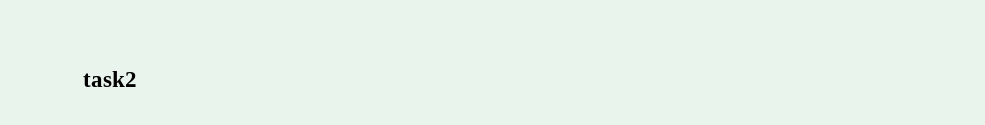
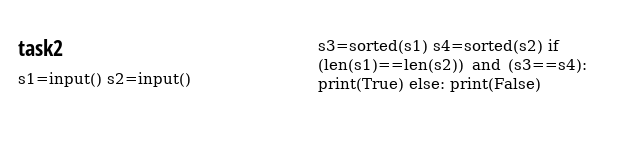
+ s1=input() s2=input() s3=sorted(s1) s4=sorted(s2) if (len(s1)==len(s2)) and (s3==s4): print(True) else: print(False)

